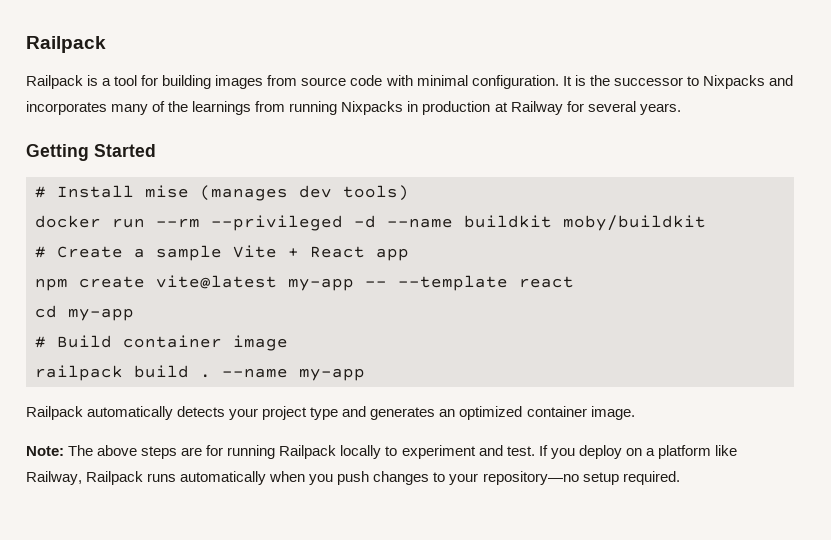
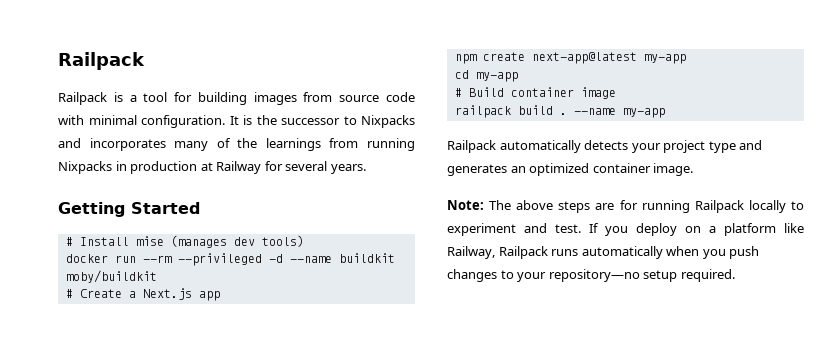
- # Create a sample Vite + React app
+ # Create a Next.js app
- npm create vite@latest my-app -- --template react
+ npm create next-app@latest my-app

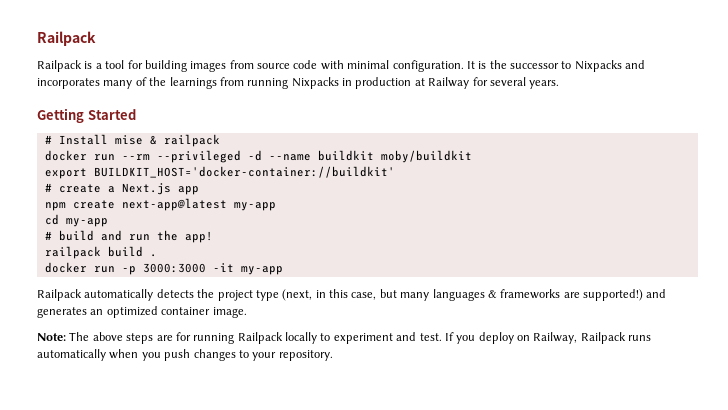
- # Install mise (manages dev tools)
+ # Install mise & railpack
- # Create a Next.js app
+ export BUILDKIT_HOST='docker-container://buildkit'
+ # create a Next.js app
- # Build container image
- railpack build . --name my-app
+ # build and run the app!
+ railpack build .
+ docker run -p 3000:3000 -it my-app
- Railpack automatically detects your project type and generates an optimized container image.
+ Railpack automatically detects the project type (next, in this case, but many languages & frameworks are supported!) and generates an optimized container image.
- If you deploy on a platform like Railway, Railpack runs automatically when you push changes to your repository—no setup required.
+ If you deploy on Railway, Railpack runs automatically when you push changes to your repository.

